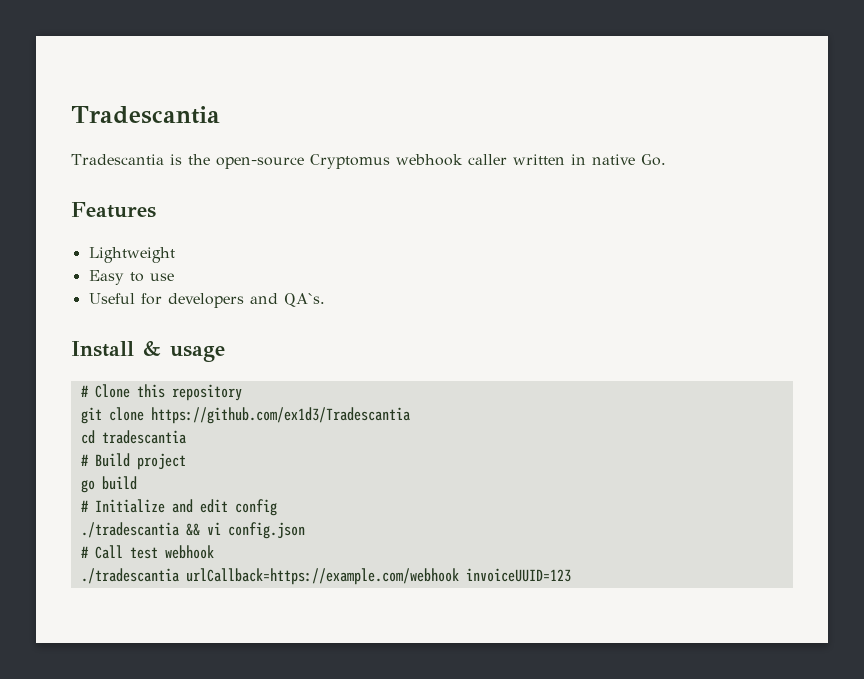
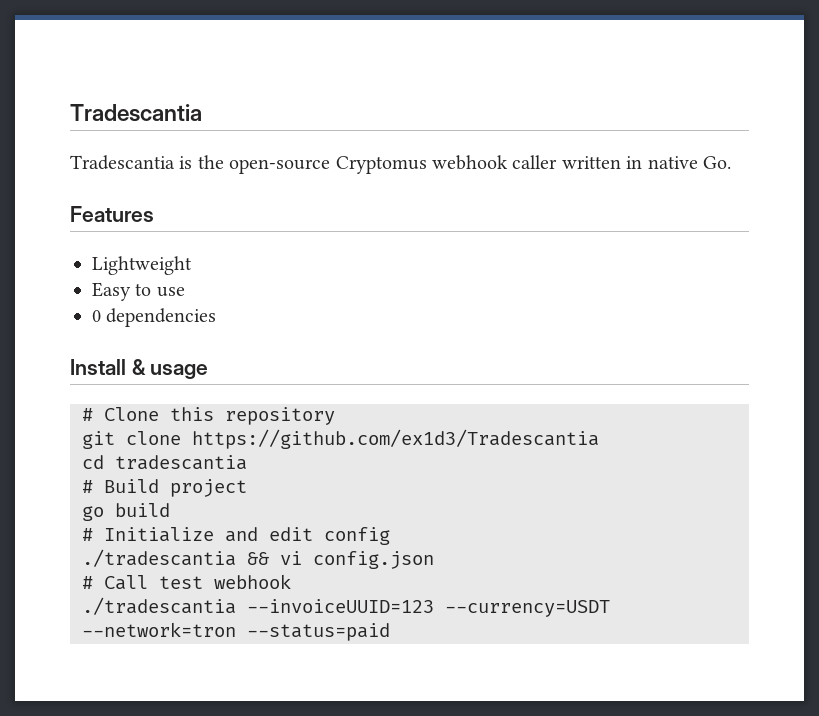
- Useful for developers and QA`s.
+ 0 dependencies
- ./tradescantia urlCallback=https://example.com/webhook invoiceUUID=123
+ ./tradescantia --invoiceUUID=123 --currency=USDT --network=tron --status=paid

